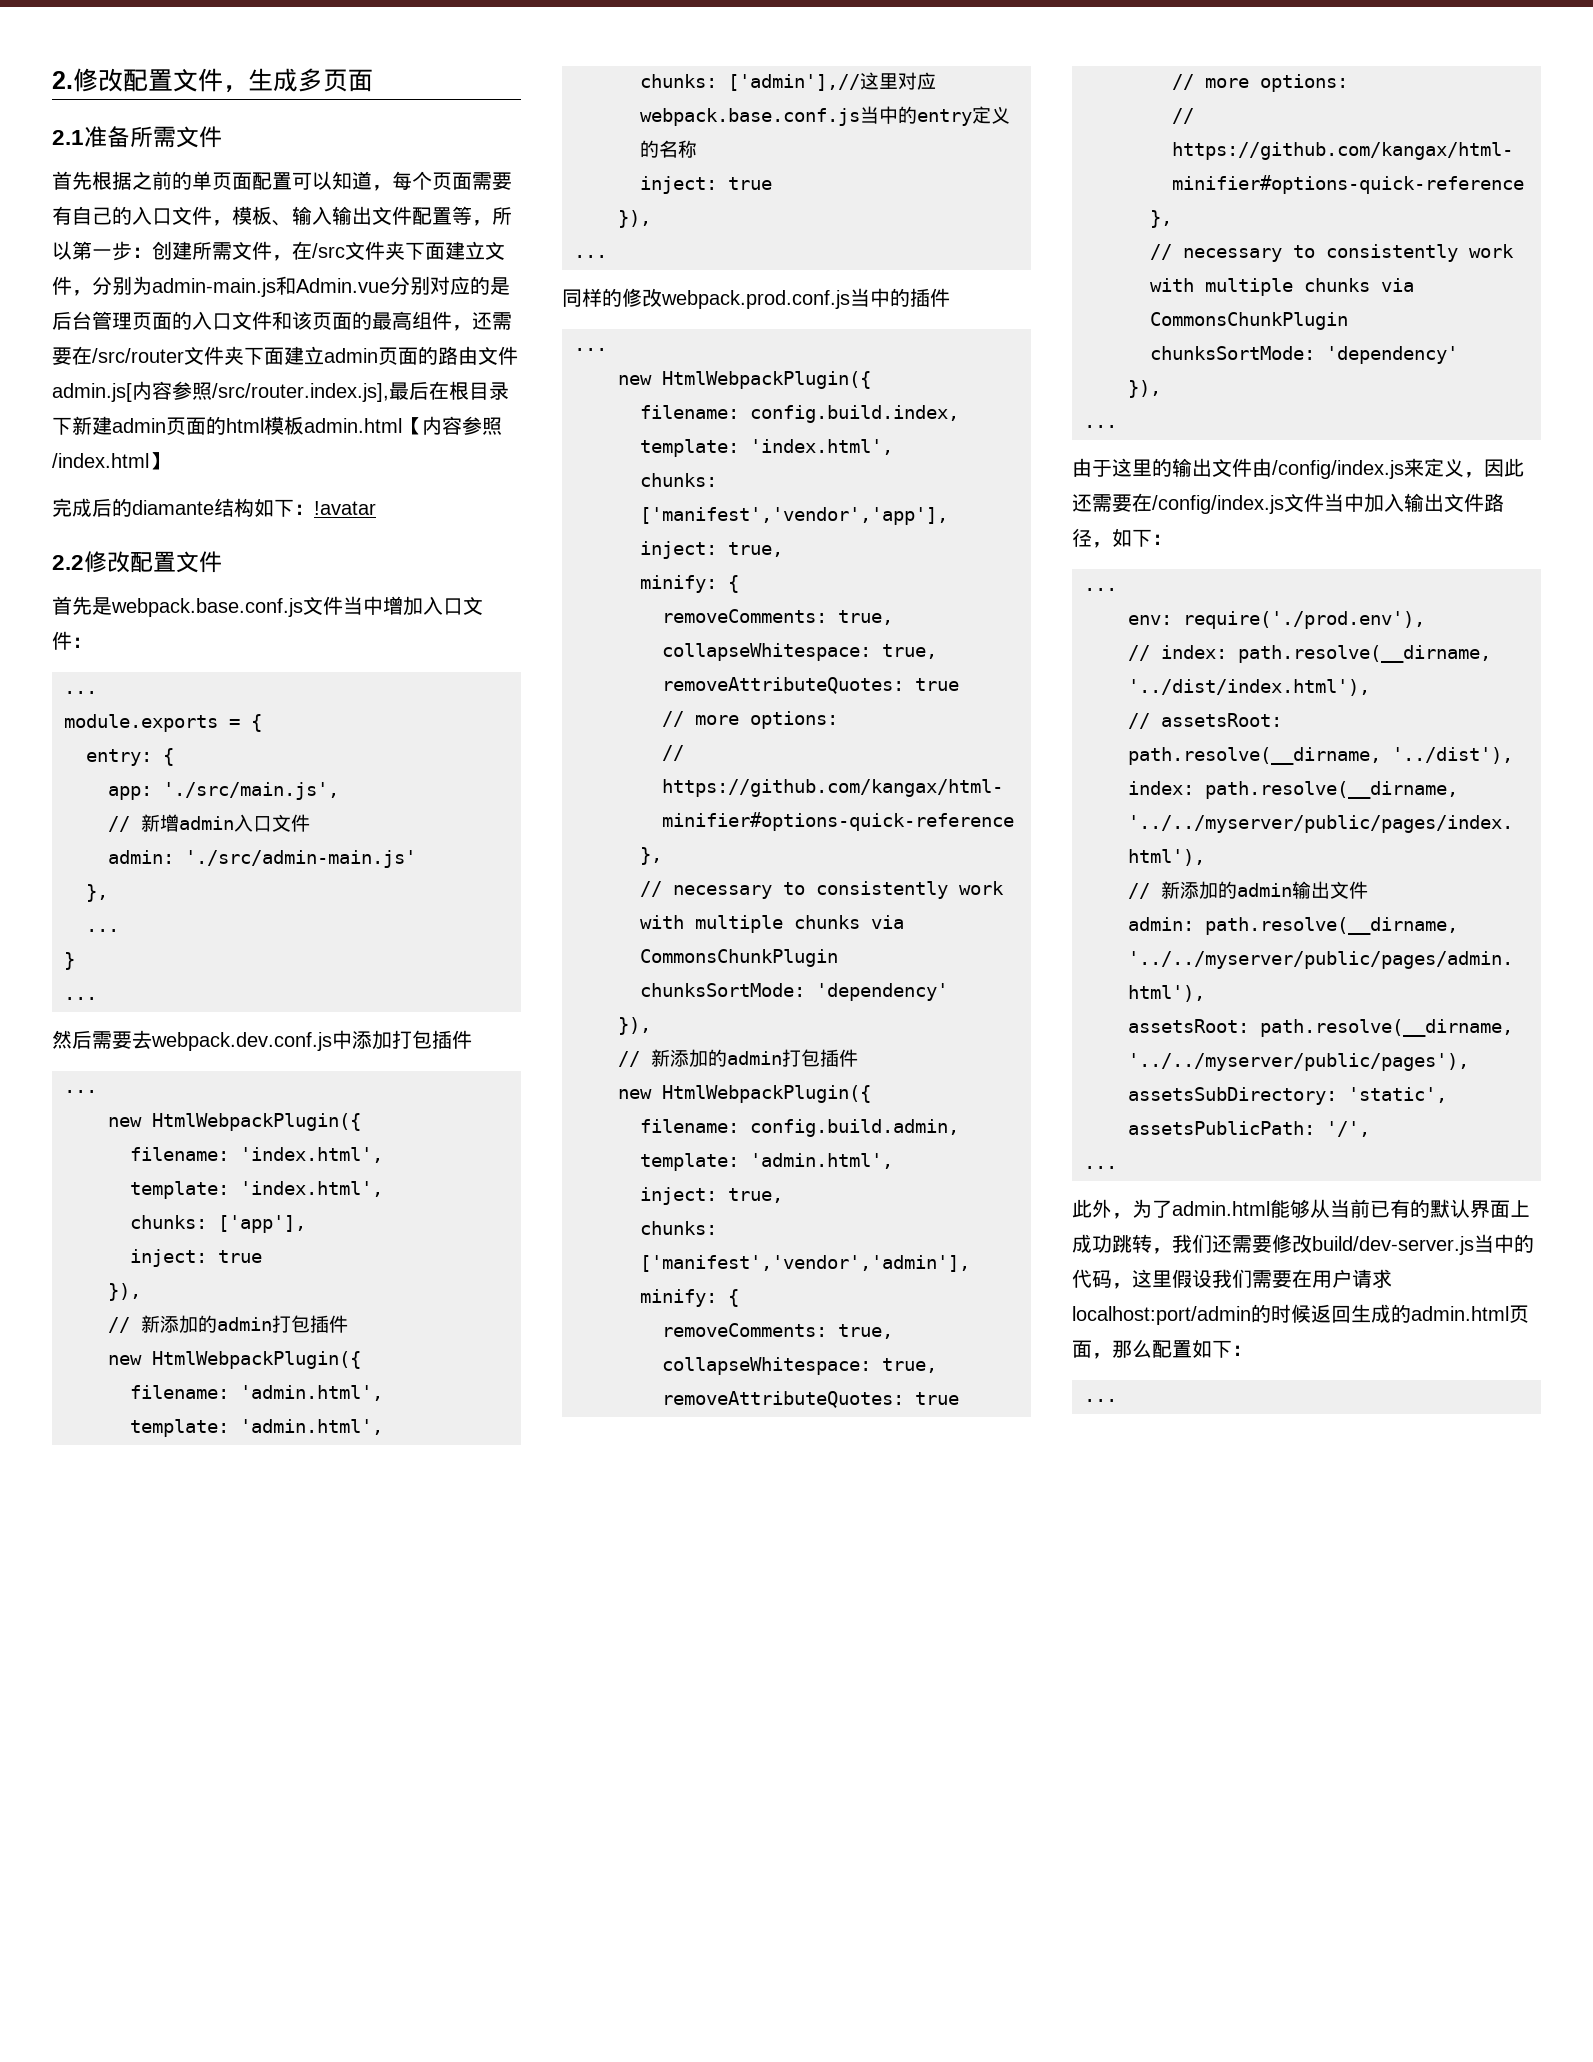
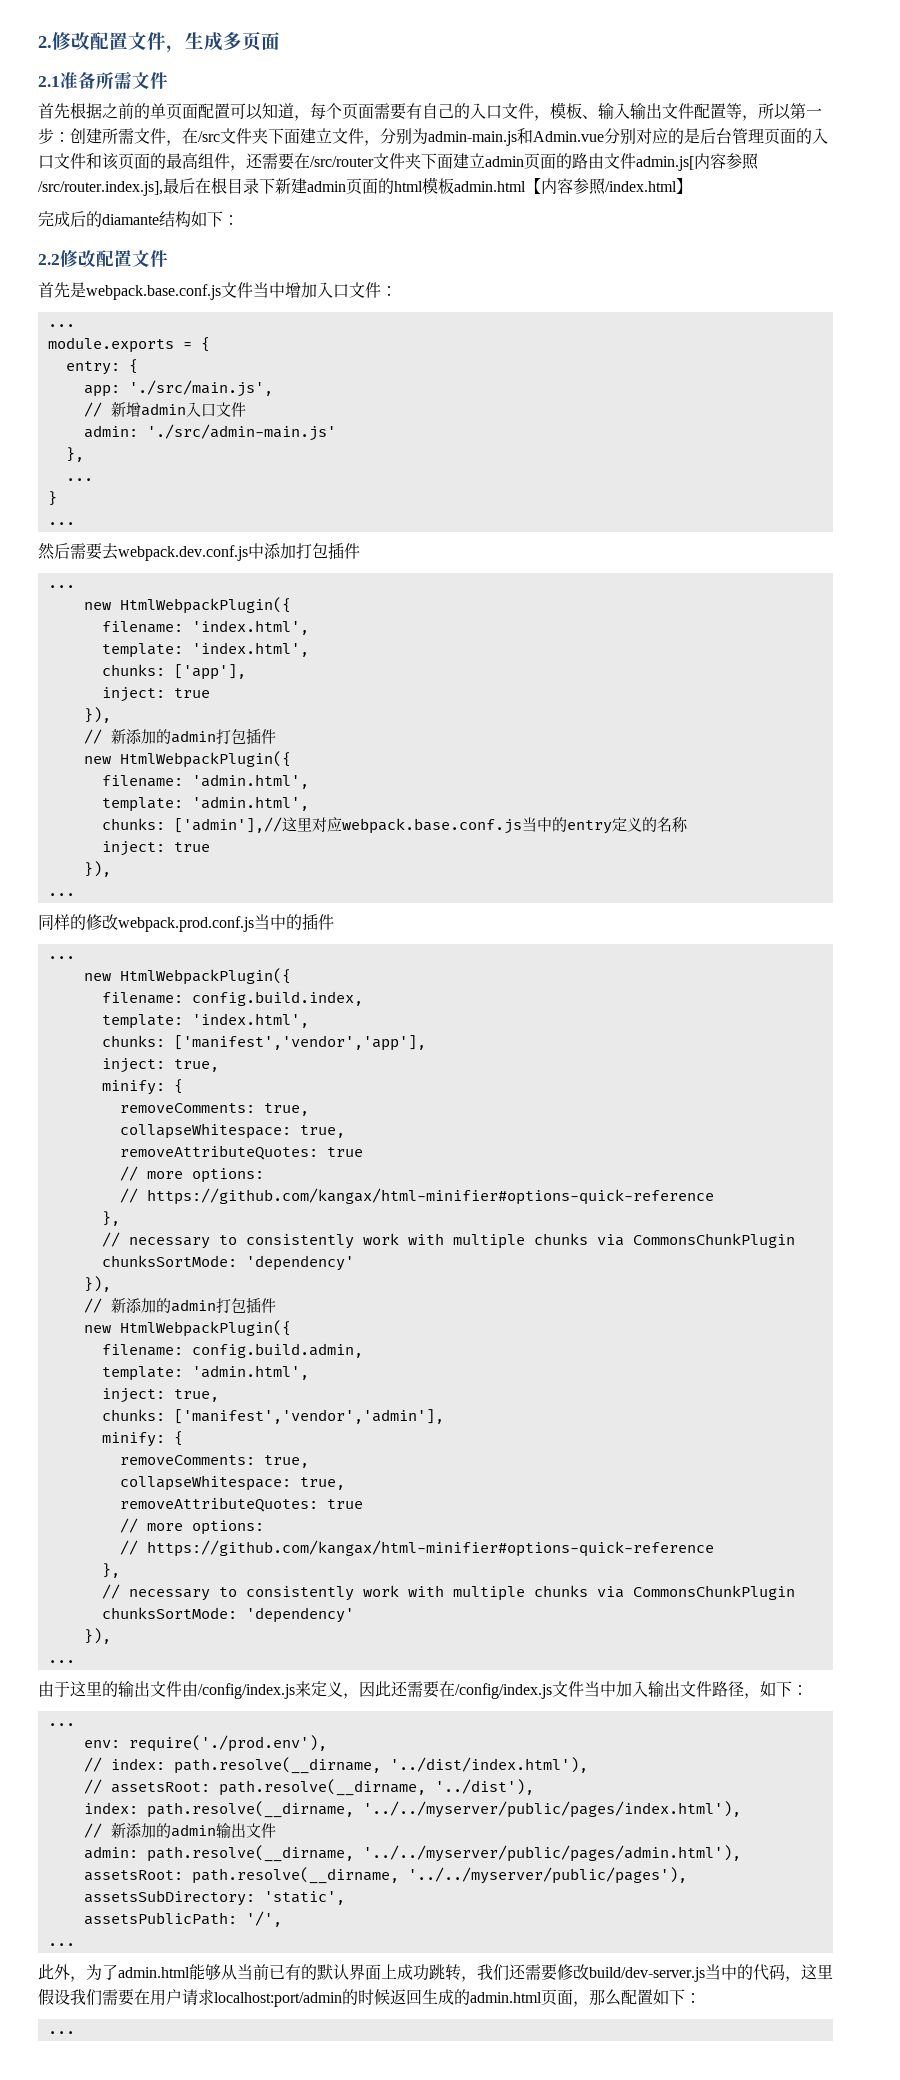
- 完成后的diamante结构如下：!avatar
+ 完成后的diamante结构如下：

